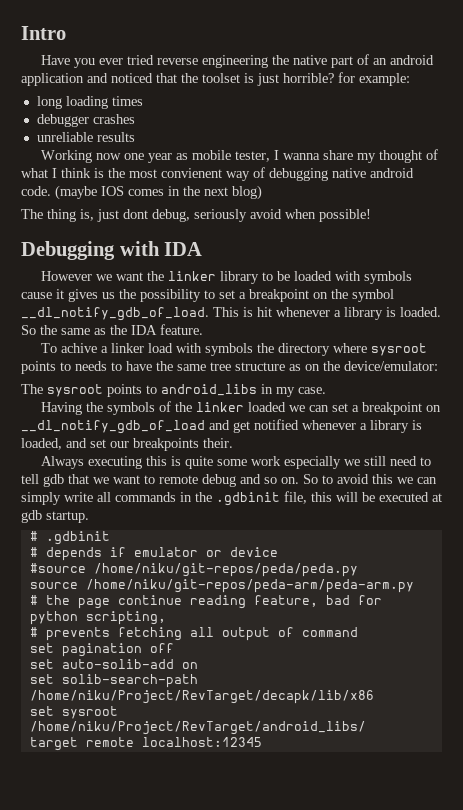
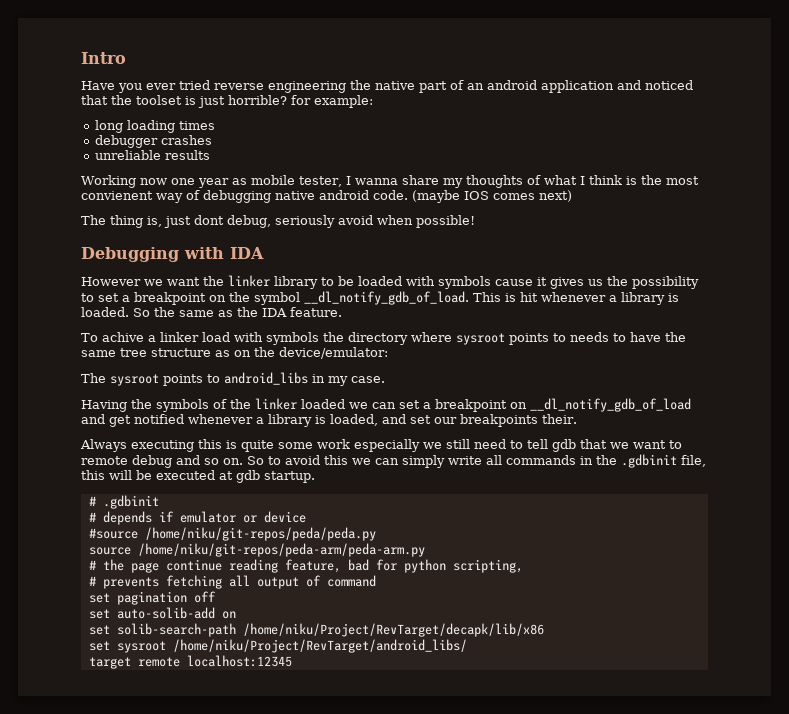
- Working now one year as mobile tester, I wanna share my thought of what I think is the most convienent way of debugging native android code.
+ Working now one year as mobile tester, I wanna share my thoughts of what I think is the most convienent way of debugging native android code.
- (maybe IOS comes in the next blog)
+ (maybe IOS comes next)

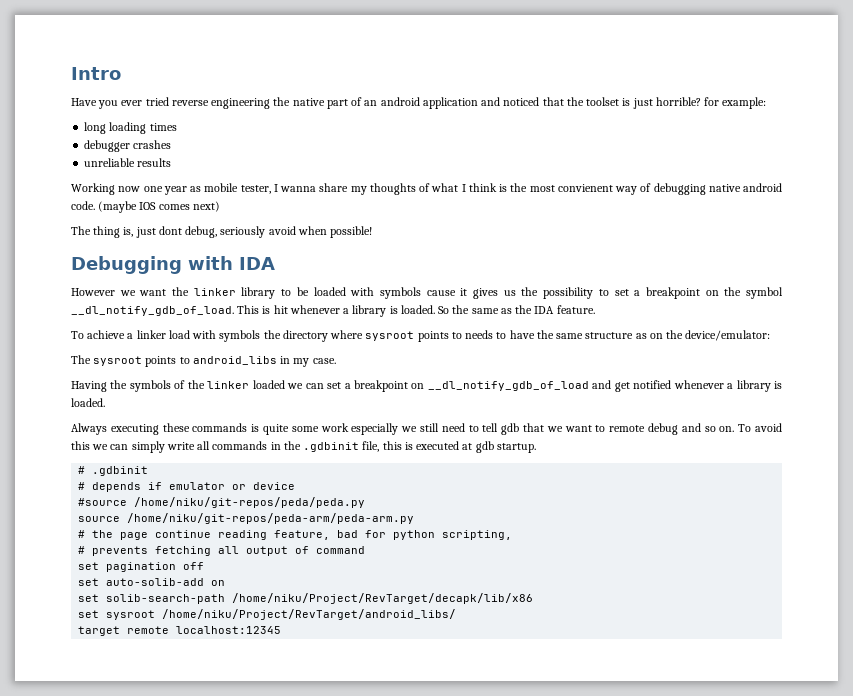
- To achive a linker load with symbols the directory where sysroot points to needs to have the same tree structure as on the device/emulator:
+ To achieve a linker load with symbols the directory where sysroot points to needs to have the same structure as on the device/emulator:
- Having the symbols of the linker loaded we can set a breakpoint on __dl_notify_gdb_of_load and get notified whenever a library is loaded, and set our breakpoints their.
+ Having the symbols of the linker loaded we can set a breakpoint on __dl_notify_gdb_of_load and get notified whenever a library is loaded.
- Always executing this is quite some work especially we still need to tell gdb that we want to remote debug and so on.
+ Always executing these commands is quite some work especially we still need to tell gdb that we want to remote debug and so on.
- So to avoid this we can simply write all commands in the .gdbinit file, this will be executed at gdb startup.
+ To avoid this we can simply write all commands in the .gdbinit file, this is executed at gdb startup.

